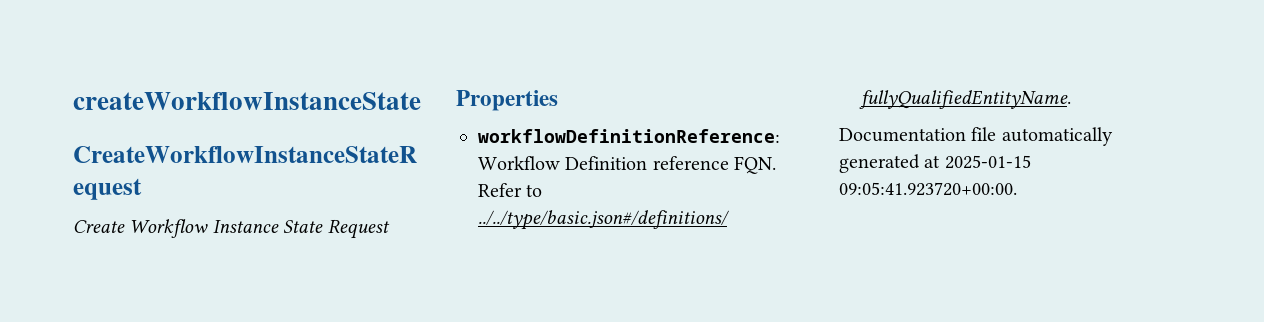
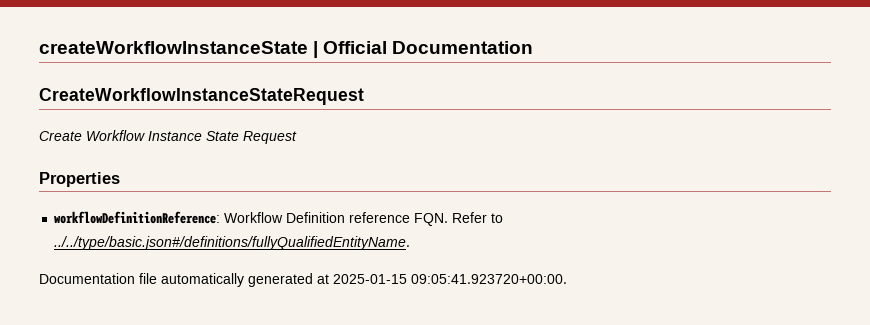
- createWorkflowInstanceState
+ createWorkflowInstanceState | Official Documentation

